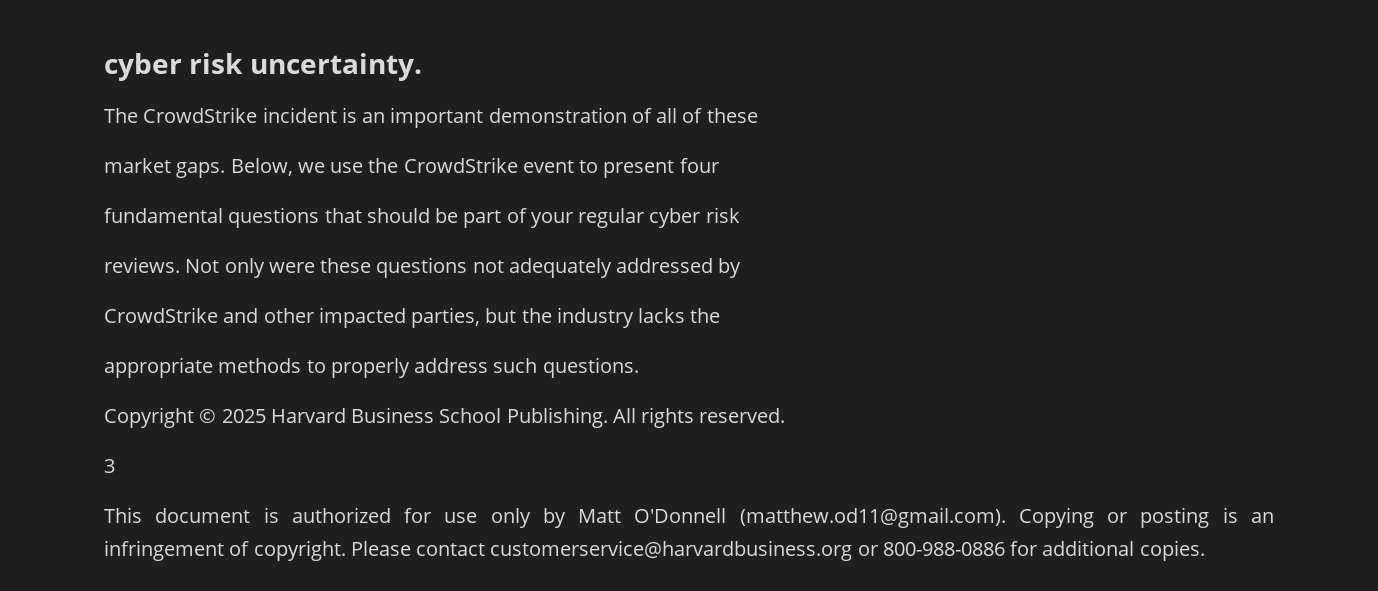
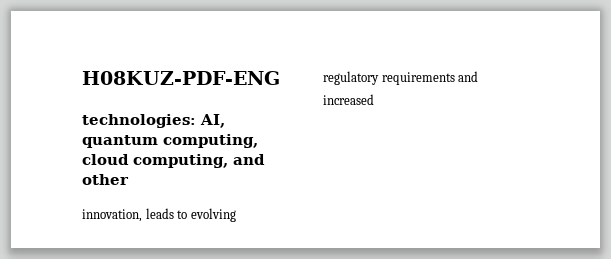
- cyber risk uncertainty.
- The CrowdStrike incident is an important demonstration of all of these
- market gaps. Below, we use the CrowdStrike event to present four
- fundamental questions that should be part of your regular cyber risk
- reviews. Not only were these questions not adequately addressed by
- CrowdStrike and other impacted parties, but the industry lacks the
- appropriate methods to properly address such questions.
- Copyright © 2025 Harvard Business School Publishing. All rights reserved.
- 3
- This document is authorized for use only by Matt O'Donnell (matthew.od11@gmail.com). Copying or posting is an infringement of copyright. Please contact customerservice@harvardbusiness.org or 800-988-0886 for additional copies.
+ H08KUZ-PDF-ENG
+ technologies: AI, quantum computing, cloud computing, and other
+ innovation, leads to evolving regulatory requirements and increased

